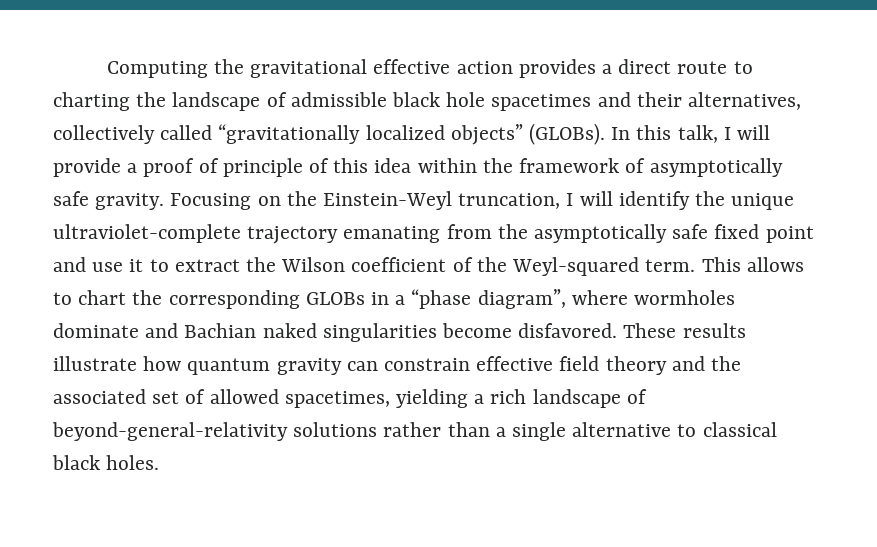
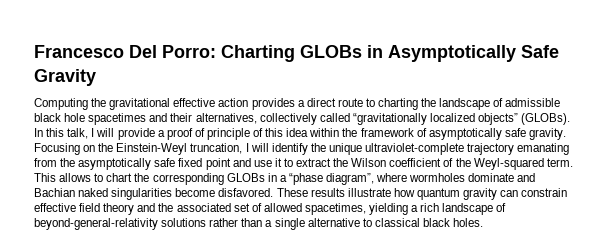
+ Francesco Del Porro: Charting GLOBs in Asymptotically Safe Gravity

